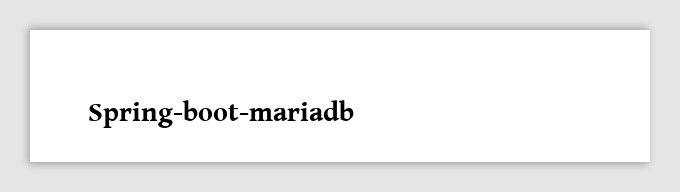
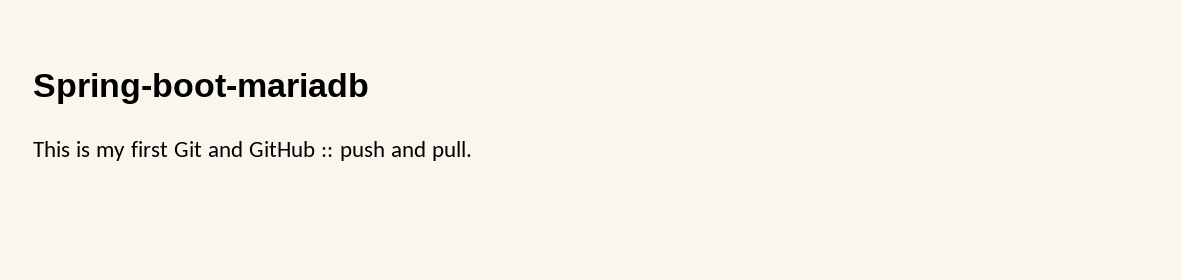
+ This is my first Git and GitHub :: push and pull.

